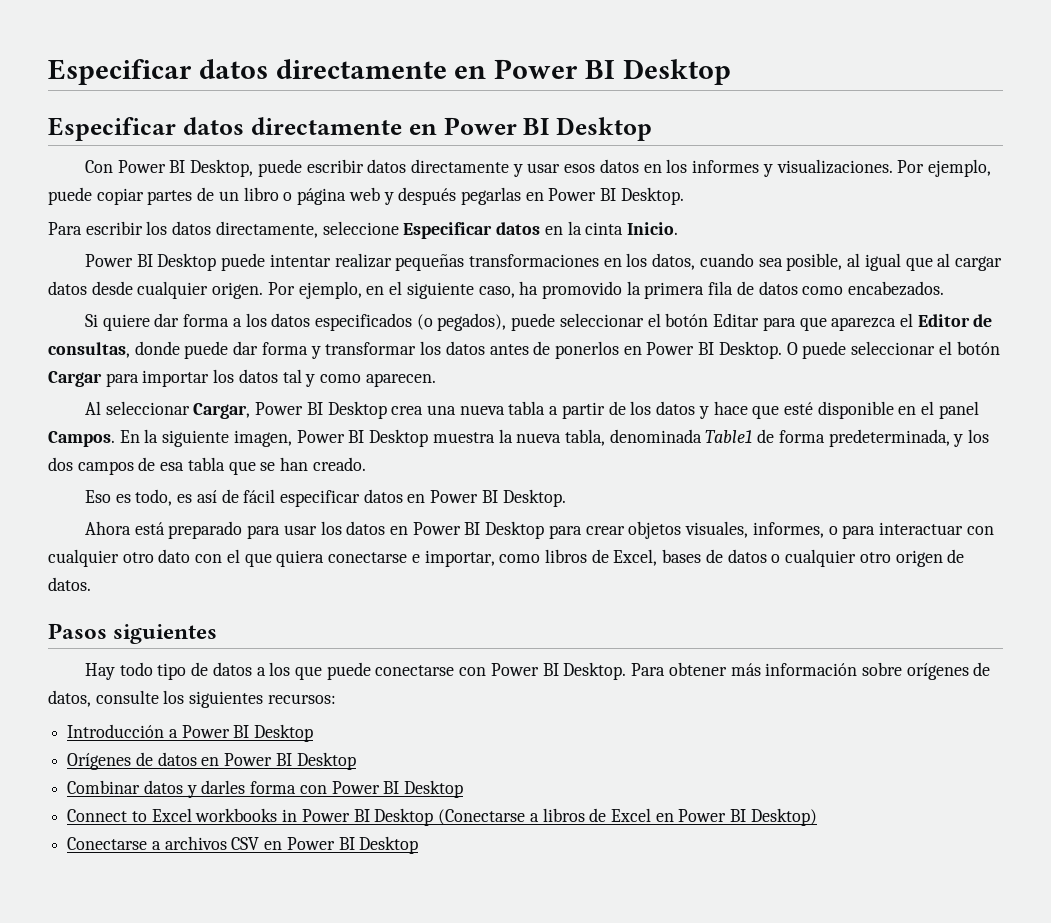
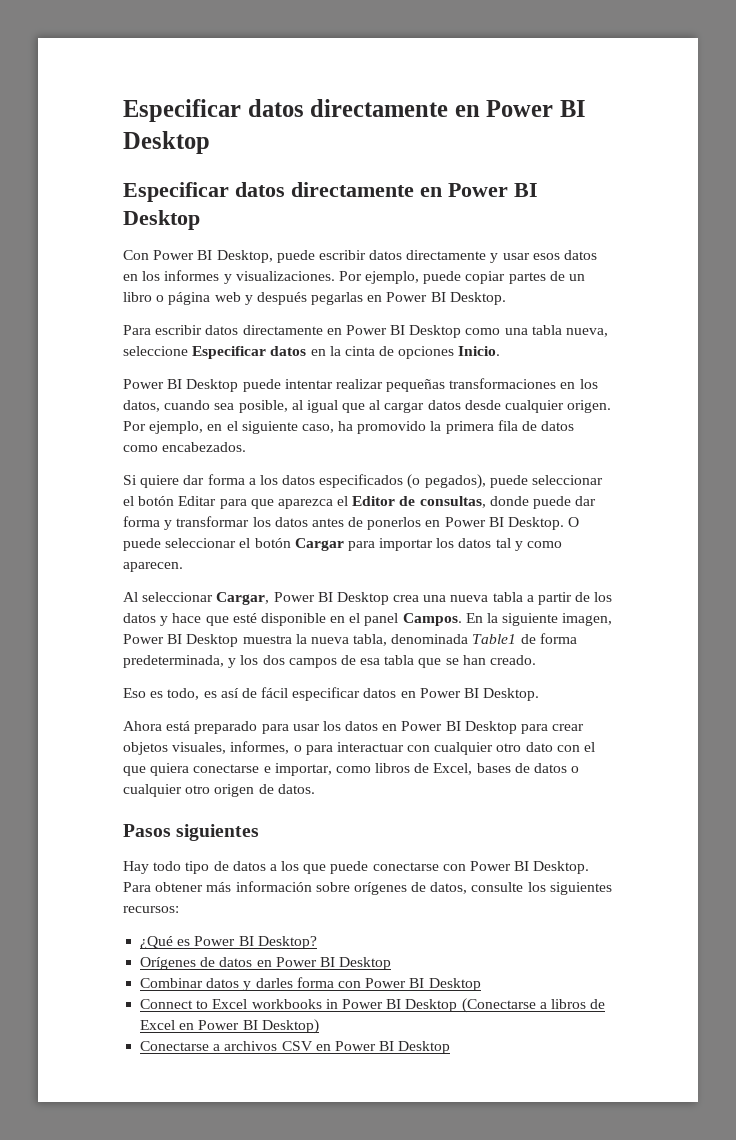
- Para escribir los datos directamente, seleccione Especificar datos en la cinta Inicio.
+ Para escribir datos directamente en Power BI Desktop como una tabla nueva, seleccione Especificar datos en la cinta de opciones Inicio.
- Introducción a Power BI Desktop
+ ¿Qué es Power BI Desktop?

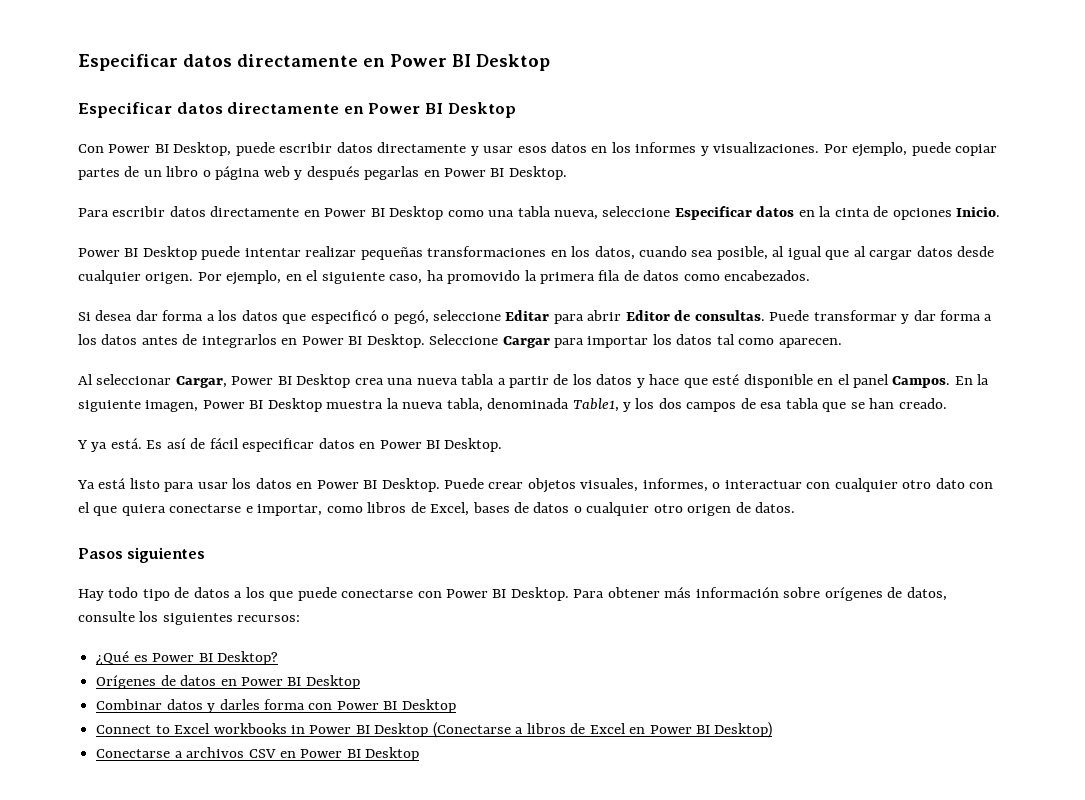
- Si quiere dar forma a los datos especificados (o pegados), puede seleccionar el botón Editar para que aparezca el Editor de consultas, donde puede dar forma y transformar los datos antes de ponerlos en Power BI Desktop. O puede seleccionar el botón Cargar para importar los datos tal y como aparecen.
+ Si desea dar forma a los datos que especificó o pegó, seleccione Editar para abrir Editor de consultas. Puede transformar y dar forma a los datos antes de integrarlos en Power BI Desktop. Seleccione Cargar para importar los datos tal como aparecen.
- En la siguiente imagen, Power BI Desktop muestra la nueva tabla, denominada Table1 de forma predeterminada, y los dos campos de esa tabla que se han creado.
+ En la siguiente imagen, Power BI Desktop muestra la nueva tabla, denominada Table1, y los dos campos de esa tabla que se han creado.
- Eso es todo, es así de fácil especificar datos en Power BI Desktop.
+ Y ya está. Es así de fácil especificar datos en Power BI Desktop.
- Ahora está preparado para usar los datos en Power BI Desktop para crear objetos visuales, informes, o para interactuar con cualquier otro dato con el que quiera conectarse e importar, como libros de Excel, bases de datos o cualquier otro origen de datos.
+ Ya está listo para usar los datos en Power BI Desktop. Puede crear objetos visuales, informes, o interactuar con cualquier otro dato con el que quiera conectarse e importar, como libros de Excel, bases de datos o cualquier otro origen de datos.

